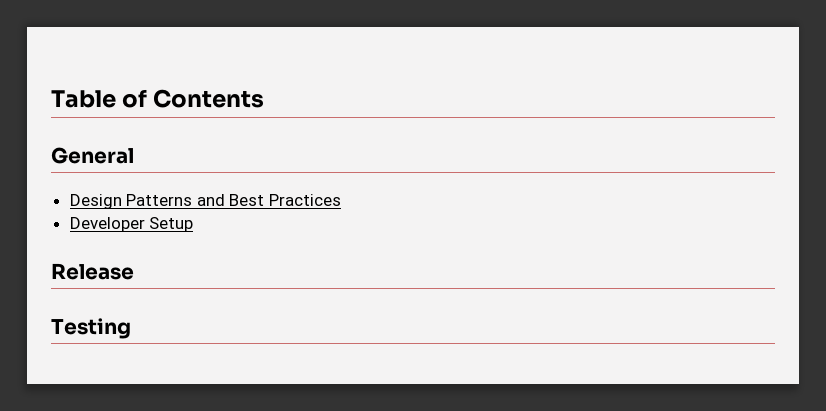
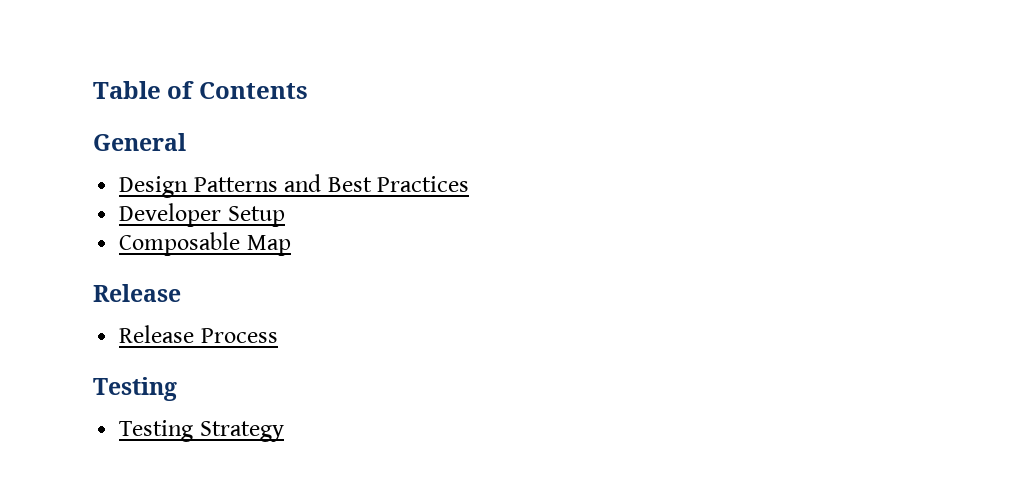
+ Composable Map
  Release
+ Release Process
  Testing
+ Testing Strategy

